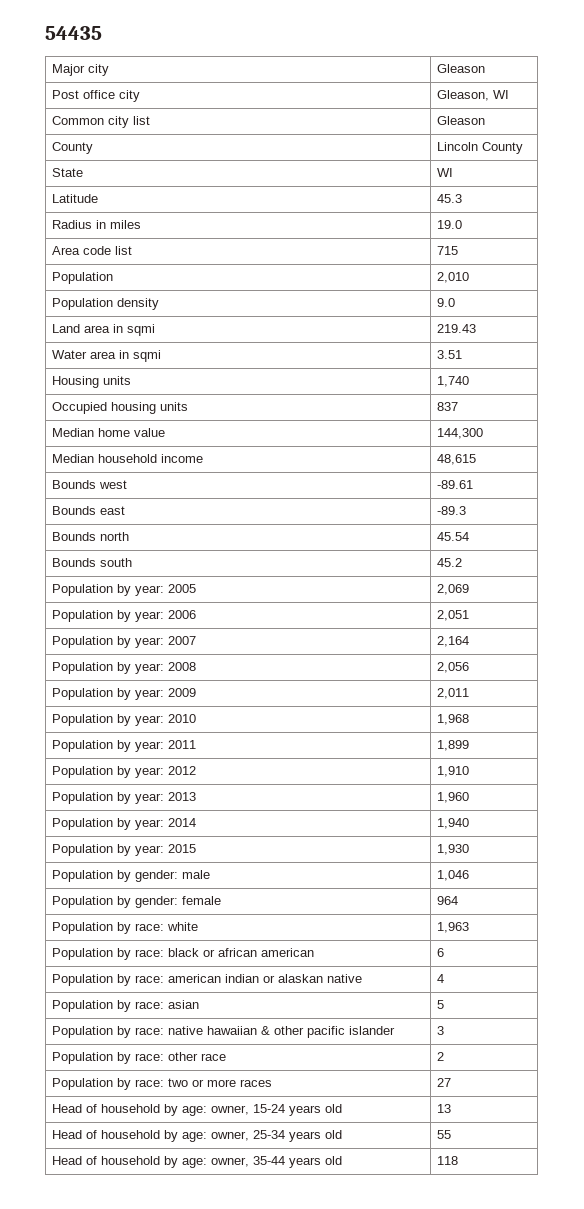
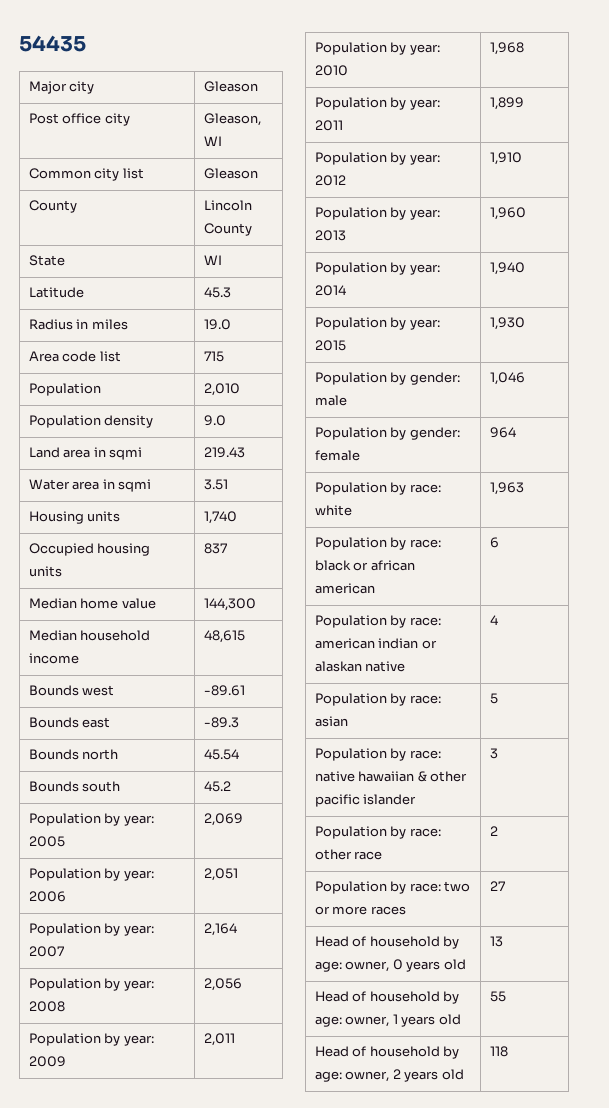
- Head of household by age: owner, 15-24 years old | 13
+ Head of household by age: owner, 0 years old | 13
- Head of household by age: owner, 25-34 years old | 55
+ Head of household by age: owner, 1 years old | 55
- Head of household by age: owner, 35-44 years old | 118
+ Head of household by age: owner, 2 years old | 118

